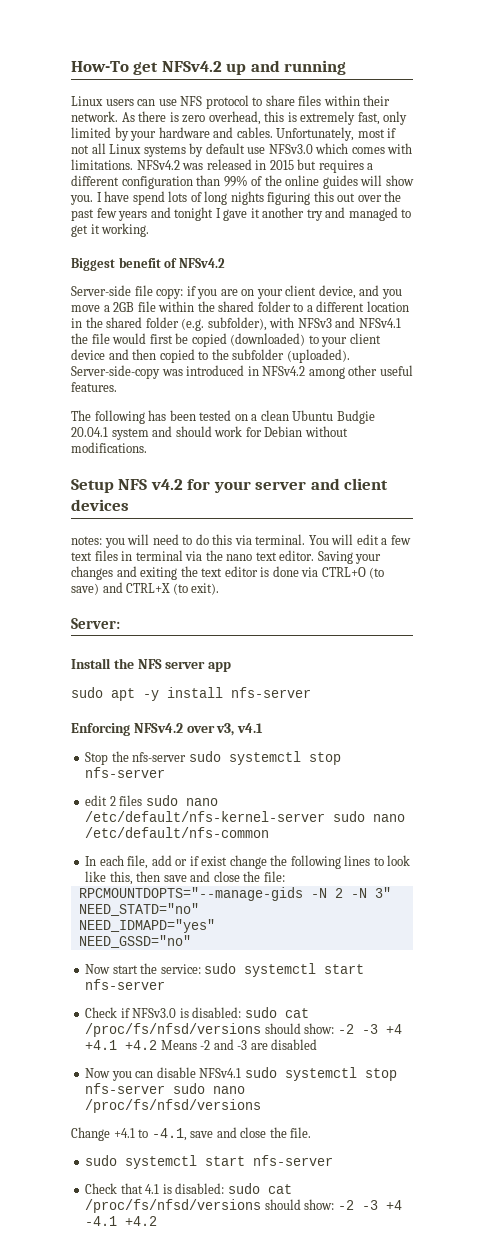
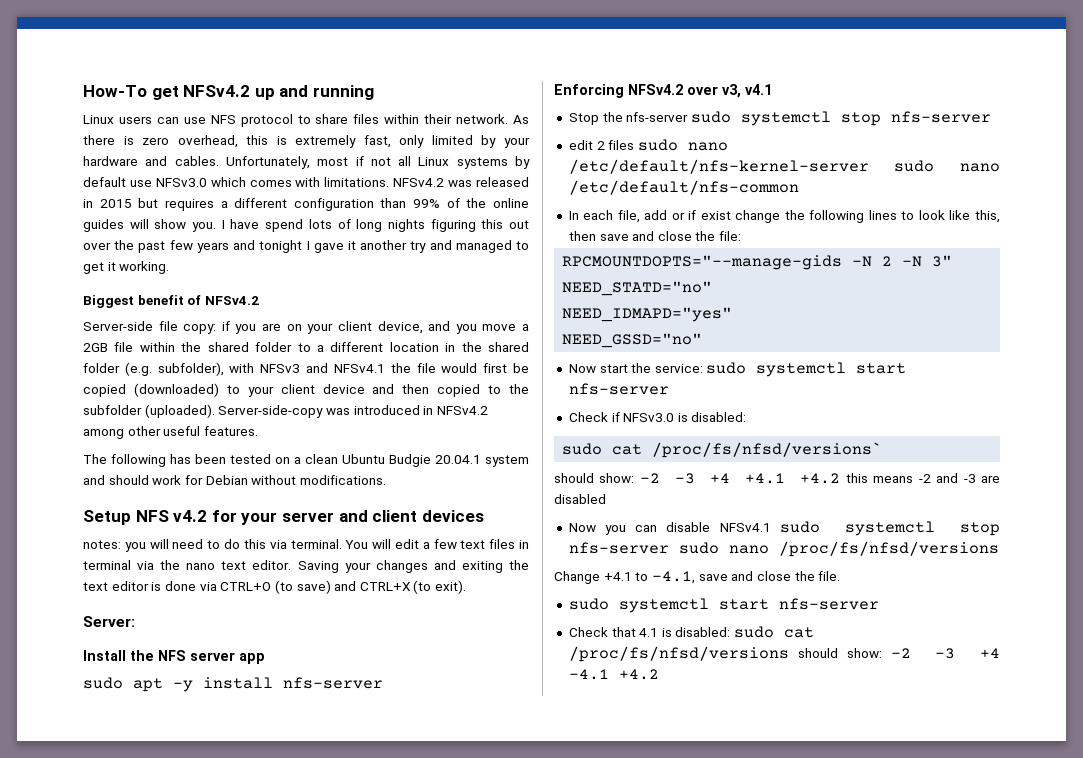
- Check if NFSv3.0 is disabled: sudo cat /proc/fs/nfsd/versions should show: -2 -3 +4 +4.1 +4.2 Means -2 and -3 are disabled
+ Check if NFSv3.0 is disabled:
+ sudo cat /proc/fs/nfsd/versions`
+ should show: -2 -3 +4 +4.1 +4.2 this means -2 and -3 are disabled

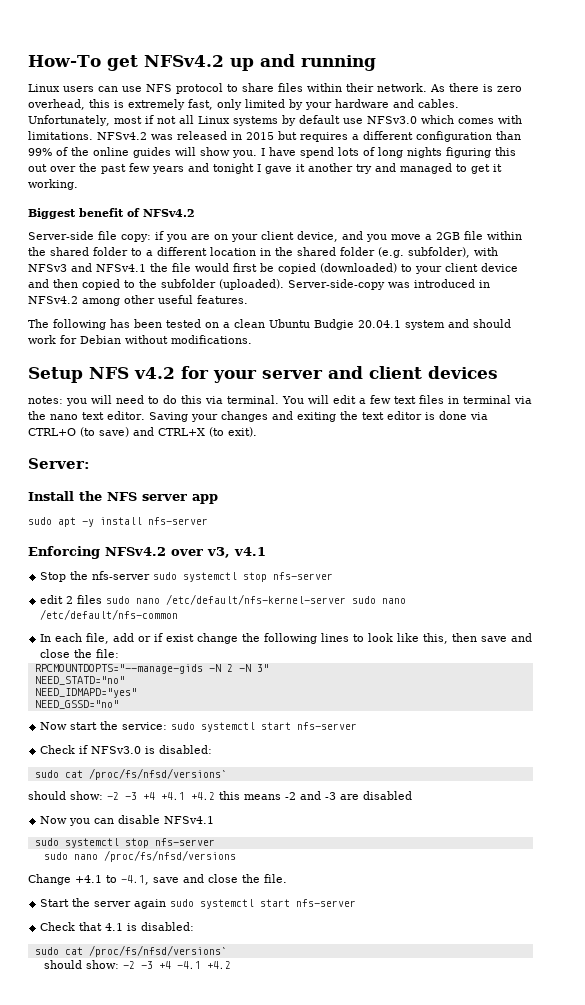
- Now you can disable NFSv4.1 sudo systemctl stop nfs-server sudo nano /proc/fs/nfsd/versions
+ Now you can disable NFSv4.1
+ sudo systemctl stop nfs-server
+ sudo nano /proc/fs/nfsd/versions
  Change +4.1 to -4.1, save and close the file.
- sudo systemctl start nfs-server
+ Start the server again sudo systemctl start nfs-server
- Check that 4.1 is disabled: sudo cat /proc/fs/nfsd/versions should show: -2 -3 +4 -4.1 +4.2
+ Check that 4.1 is disabled:
+ sudo cat /proc/fs/nfsd/versions`
+ should show: -2 -3 +4 -4.1 +4.2

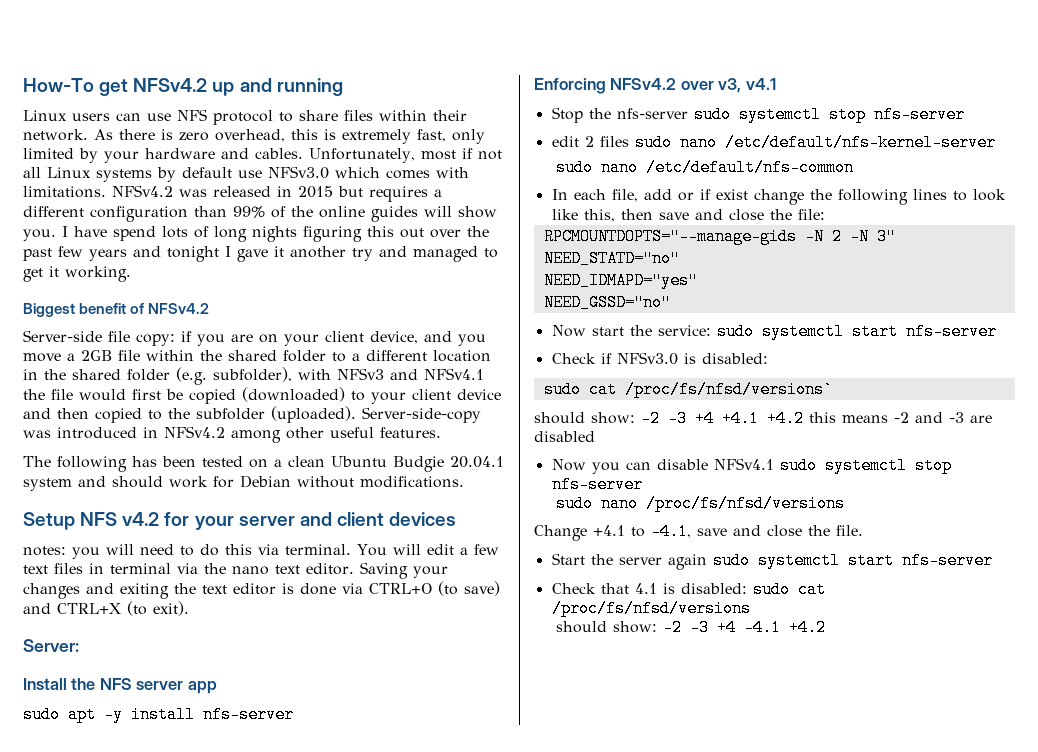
- edit 2 files sudo nano /etc/default/nfs-kernel-server sudo nano /etc/default/nfs-common
+ edit 2 files sudo nano /etc/default/nfs-kernel-server
+ sudo nano /etc/default/nfs-common
- Now you can disable NFSv4.1
- sudo systemctl stop nfs-server
+ Now you can disable NFSv4.1 sudo systemctl stop nfs-server
- Check that 4.1 is disabled:
- sudo cat /proc/fs/nfsd/versions`
+ Check that 4.1 is disabled: sudo cat /proc/fs/nfsd/versions

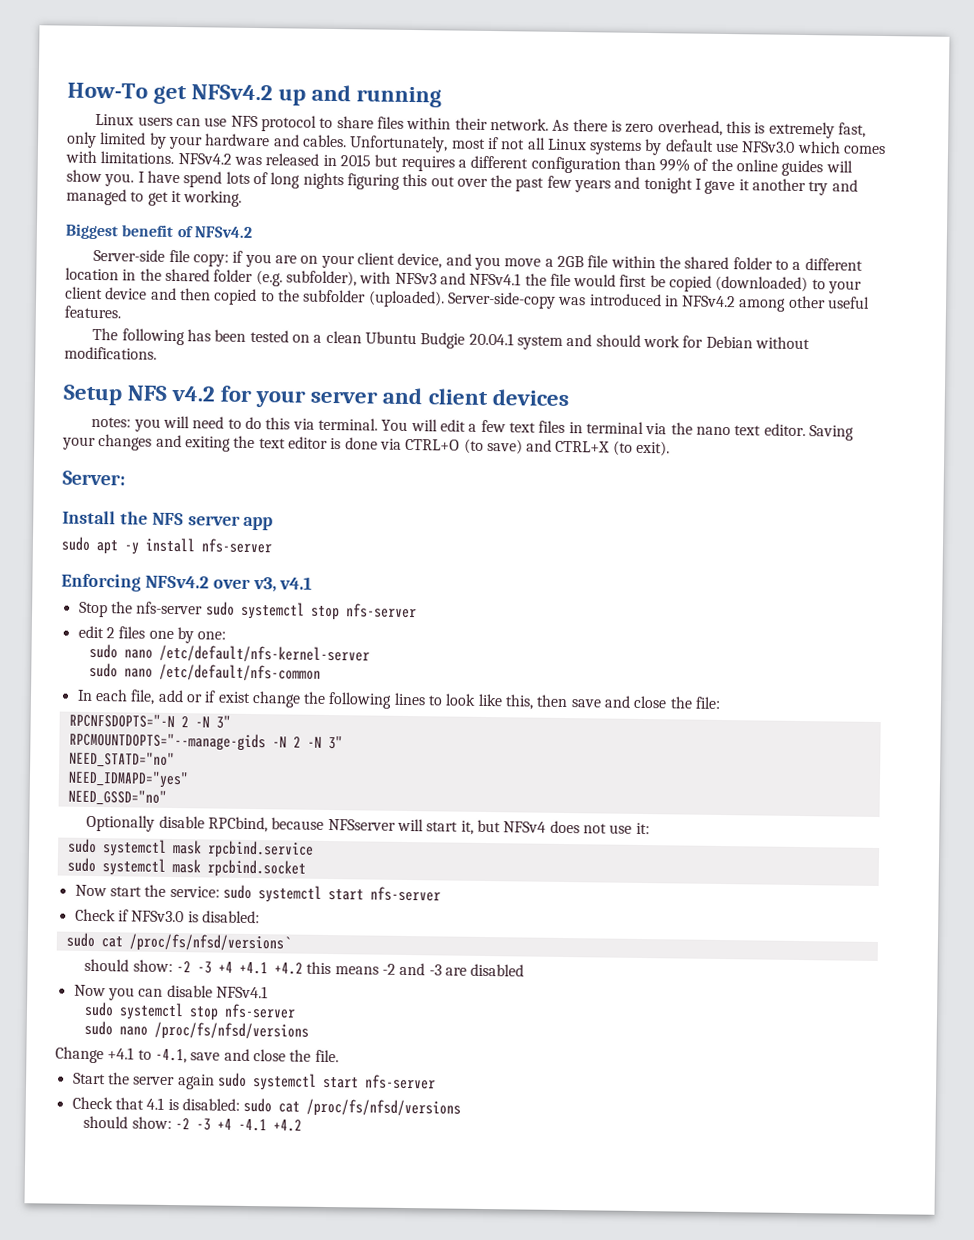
- edit 2 files sudo nano /etc/default/nfs-kernel-server
+ edit 2 files one by one:
+ sudo nano /etc/default/nfs-kernel-server
+ RPCNFSDOPTS="-N 2 -N 3"
+ Optionally disable RPCbind, because NFSserver will start it, but NFSv4 does not use it:
+ sudo systemctl mask rpcbind.service
+ sudo systemctl mask rpcbind.socket
- Now you can disable NFSv4.1 sudo systemctl stop nfs-server
+ Now you can disable NFSv4.1
+ sudo systemctl stop nfs-server

